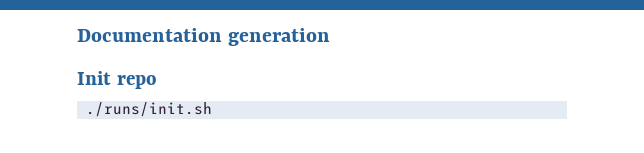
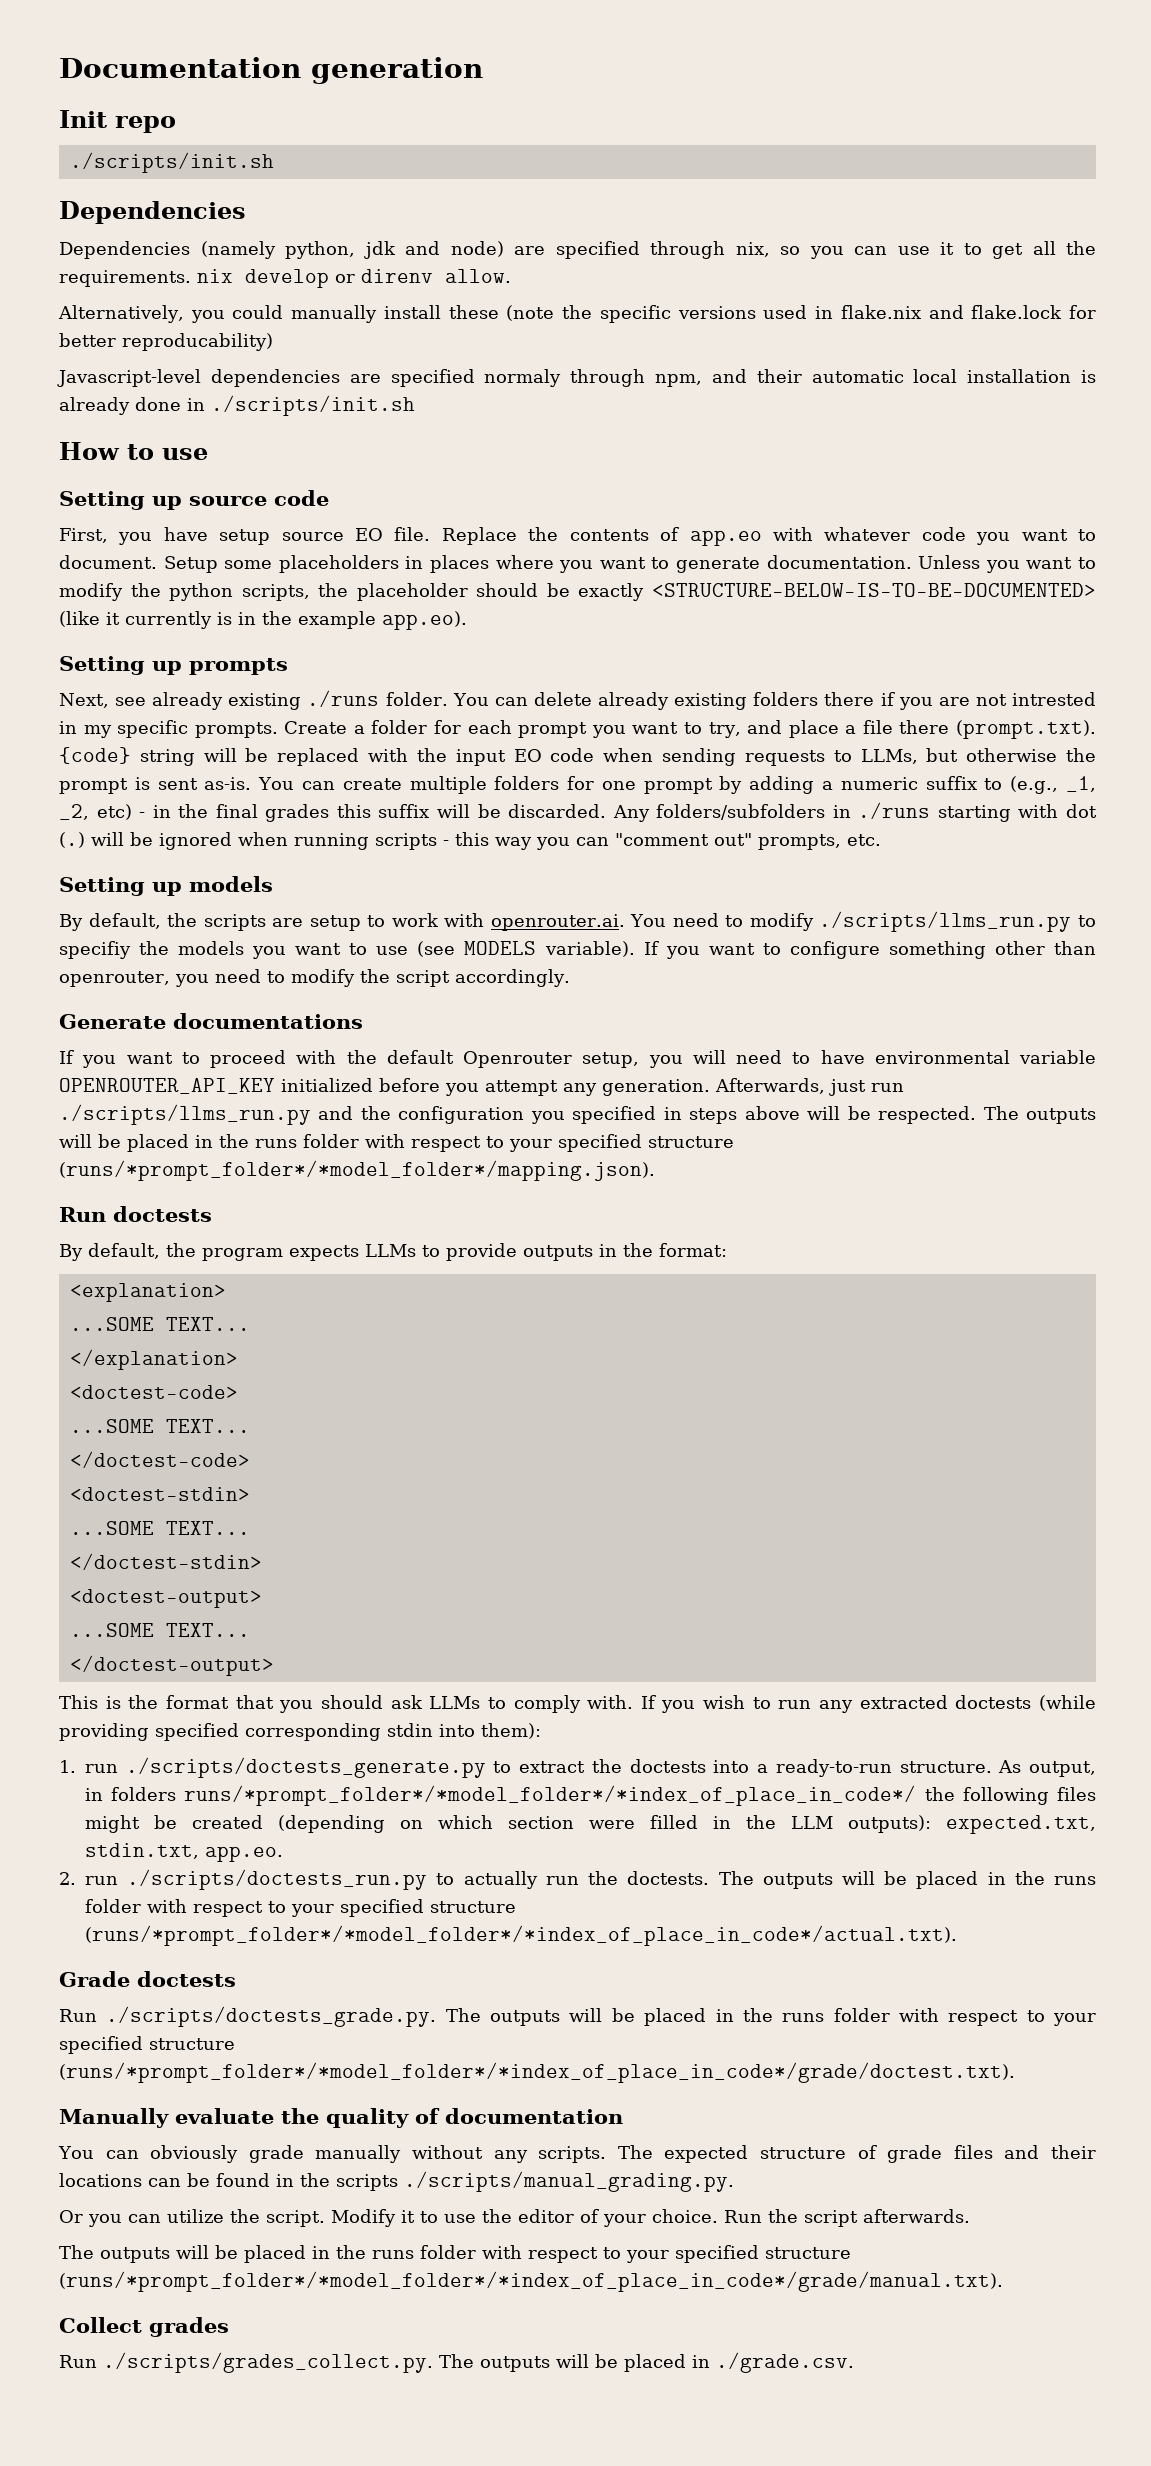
  Init repo
- ./runs/init.sh
+ ./scripts/init.sh
+ Dependencies
+ Dependencies (namely python, jdk and node) are specified through nix, so you can use it to get all the requirements. nix develop or direnv allow.
+ Alternatively, you could manually install these (note the specific versions used in flake.nix and flake.lock for better reproducability)
+ Javascript-level dependencies are specified normaly through npm, and their automatic local installation is already done in ./scripts/init.sh
+ How to use
+ Setting up source code
+ First, you have setup source EO file. Replace the contents of app.eo with whatever code you want to document. Setup some placeholders in places where you want to generate documentation. Unless you want to modify the python scripts, the placeholder should be exactly <STRUCTURE-BELOW-IS-TO-BE-DOCUMENTED> (like it currently is in the example app.eo).
+ Setting up prompts
+ Next, see already existing ./runs folder. You can delete already existing folders there if you are not intrested in my specific prompts. Create a folder for each prompt you want to try, and place a file there (prompt.txt). {code} string will be replaced with the input EO code when sending requests to LLMs, but otherwise the prompt is sent as-is. You can create multiple folders for one prompt by adding a numeric suffix to (e.g., _1, _2, etc) - in the final grades this suffix will be discarded. Any folders/subfolders in ./runs starting with dot (.) will be ignored when running scripts - this way you can "comment out" prompts, etc.
+ Setting up models
+ By default, the scripts are setup to work with openrouter.ai. You need to modify ./scripts/llms_run.py to specifiy the models you want to use (see MODELS variable). If you want to configure something other than openrouter, you need to modify the script accordingly.
+ Generate documentations
+ If you want to proceed with the default Openrouter setup, you will need to have environmental variable OPENROUTER_API_KEY initialized before you attempt any generation. Afterwards, just run ./scripts/llms_run.py and the configuration you specified in steps above will be respected. The outputs will be placed in the runs folder with respect to your specified structure (runs/*prompt_folder*/*model_folder*/mapping.json).
+ Run doctests
+ By default, the program expects LLMs to provide outputs in the format:
+ <explanation>
+ ...SOME TEXT...
+ </explanation>
+ <doctest-code>
+ ...SOME TEXT...
+ </doctest-code>
+ <doctest-stdin>
+ ...SOME TEXT...
+ </doctest-stdin>
+ <doctest-output>
+ ...SOME TEXT...
+ </doctest-output>
+ This is the format that you should ask LLMs to comply with. If you wish to run any extracted doctests (while providing specified corresponding stdin into them):
+ 1. run ./scripts/doctests_generate.py to extract the doctests into a ready-to-run structure. As output, in folders runs/*prompt_folder*/*model_folder*/*index_of_place_in_code*/ the following files might be created (depending on which section were filled in the LLM outputs): expected.txt, stdin.txt, app.eo.
+ 2. run ./scripts/doctests_run.py to actually run the doctests. The outputs will be placed in the runs folder with respect to your specified structure (runs/*prompt_folder*/*model_folder*/*index_of_place_in_code*/actual.txt).
+ Grade doctests
+ Run ./scripts/doctests_grade.py. The outputs will be placed in the runs folder with respect to your specified structure (runs/*prompt_folder*/*model_folder*/*index_of_place_in_code*/grade/doctest.txt).
+ Manually evaluate the quality of documentation
+ You can obviously grade manually without any scripts. The expected structure of grade files and their locations can be found in the scripts ./scripts/manual_grading.py.
+ Or you can utilize the script. Modify it to use the editor of your choice. Run the script afterwards.
+ The outputs will be placed in the runs folder with respect to your specified structure (runs/*prompt_folder*/*model_folder*/*index_of_place_in_code*/grade/manual.txt).
+ Collect grades
+ Run ./scripts/grades_collect.py. The outputs will be placed in ./grade.csv.

